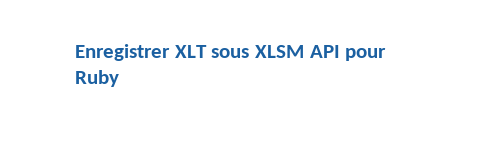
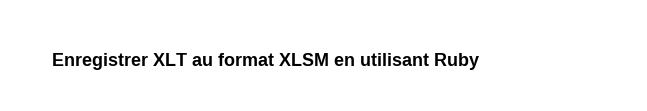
- Enregistrer XLT sous XLSM API pour Ruby
+ Enregistrer XLT au format XLSM en utilisant Ruby

